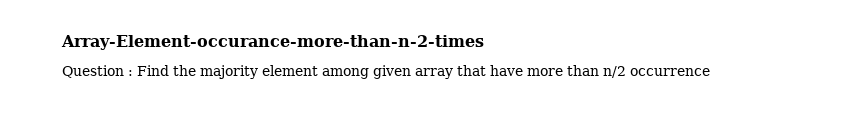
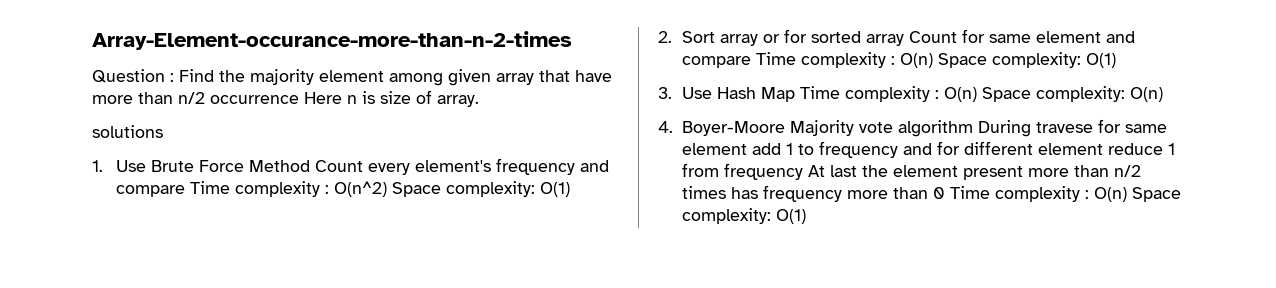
- Question : Find the majority element among given array that have more than n/2 occurrence
+ Question : Find the majority element among given array that have more than n/2 occurrence Here n is size of array.
+ solutions
+ 1. Use Brute Force Method Count every element's frequency and compare Time complexity : O(n^2) Space complexity: O(1)
+ 2. Sort array or for sorted array Count for same element and compare Time complexity : O(n) Space complexity: O(1)
+ 3. Use Hash Map Time complexity : O(n) Space complexity: O(n)
+ 4. Boyer-Moore Majority vote algorithm During travese for same element add 1 to frequency and for different element reduce 1 from frequency At last the element present more than n/2 times has frequency more than 0 Time complexity : O(n) Space complexity: O(1)

